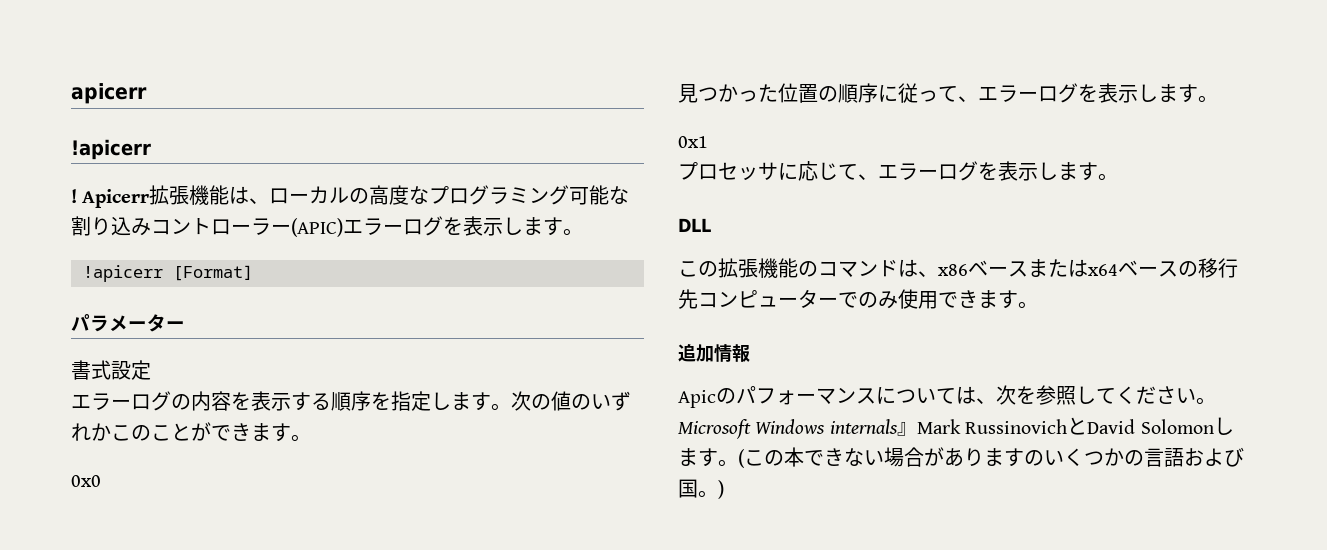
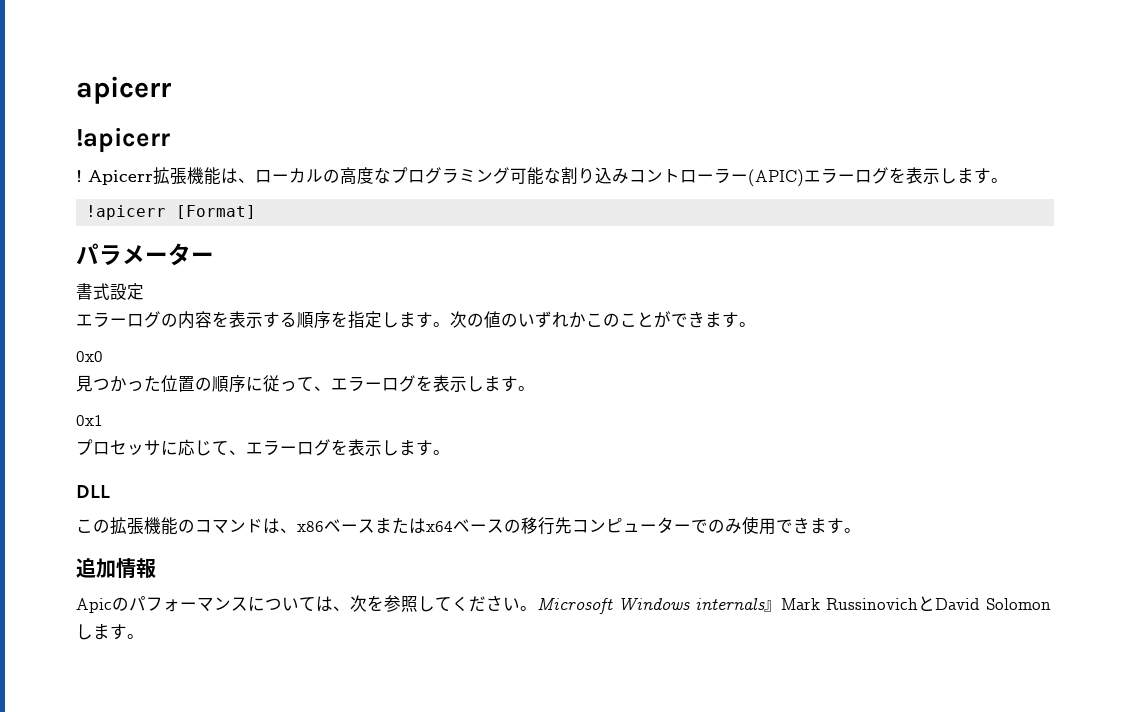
- (この本できない場合がありますのいくつかの言語および国。)

